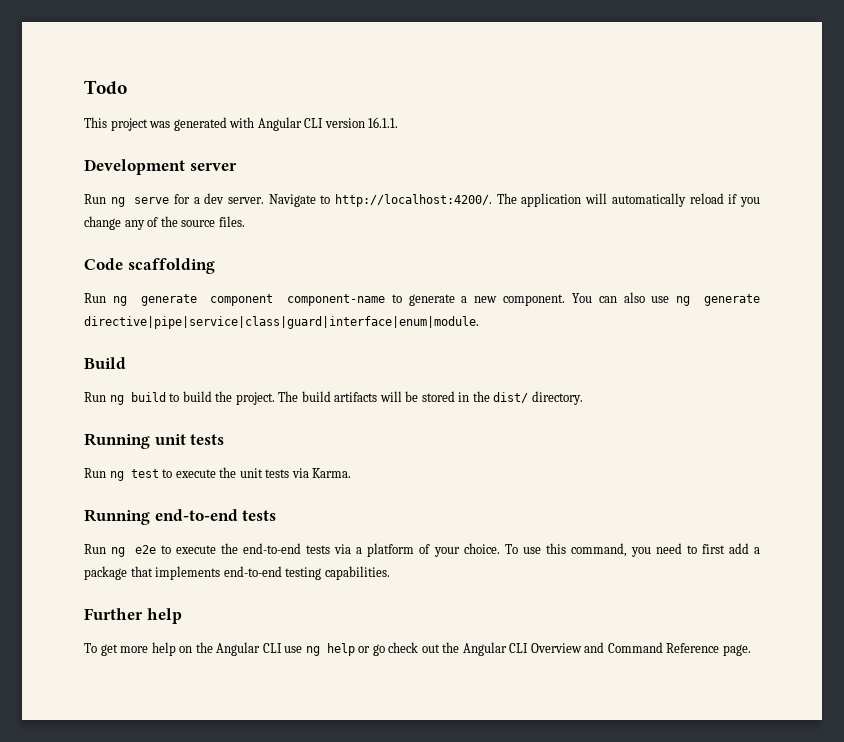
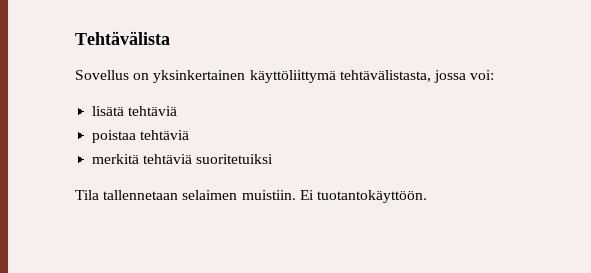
- Todo
- This project was generated with Angular CLI version 16.1.1.
- Development server
- Run ng serve for a dev server. Navigate to http://localhost:4200/. The application will automatically reload if you change any of the source files.
- Code scaffolding
- Run ng generate component component-name to generate a new component. You can also use ng generate directive|pipe|service|class|guard|interface|enum|module.
- Build
- Run ng build to build the project. The build artifacts will be stored in the dist/ directory.
- Running unit tests
- Run ng test to execute the unit tests via Karma.
- Running end-to-end tests
- Run ng e2e to execute the end-to-end tests via a platform of your choice. To use this command, you need to first add a package that implements end-to-end testing capabilities.
- Further help
- To get more help on the Angular CLI use ng help or go check out the Angular CLI Overview and Command Reference page.
+ Tehtävälista
+ Sovellus on yksinkertainen käyttöliittymä tehtävälistasta, jossa voi:
+ lisätä tehtäviä
+ poistaa tehtäviä
+ merkitä tehtäviä suoritetuiksi
+ Tila tallennetaan selaimen muistiin. Ei tuotantokäyttöön.

